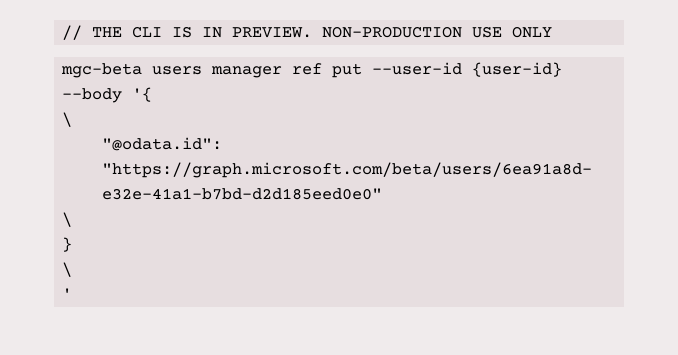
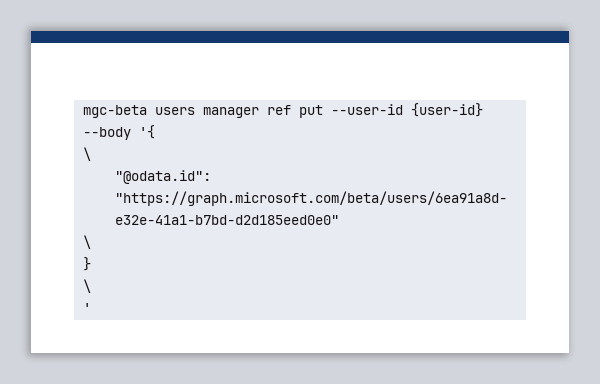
- // THE CLI IS IN PREVIEW. NON-PRODUCTION USE ONLY

